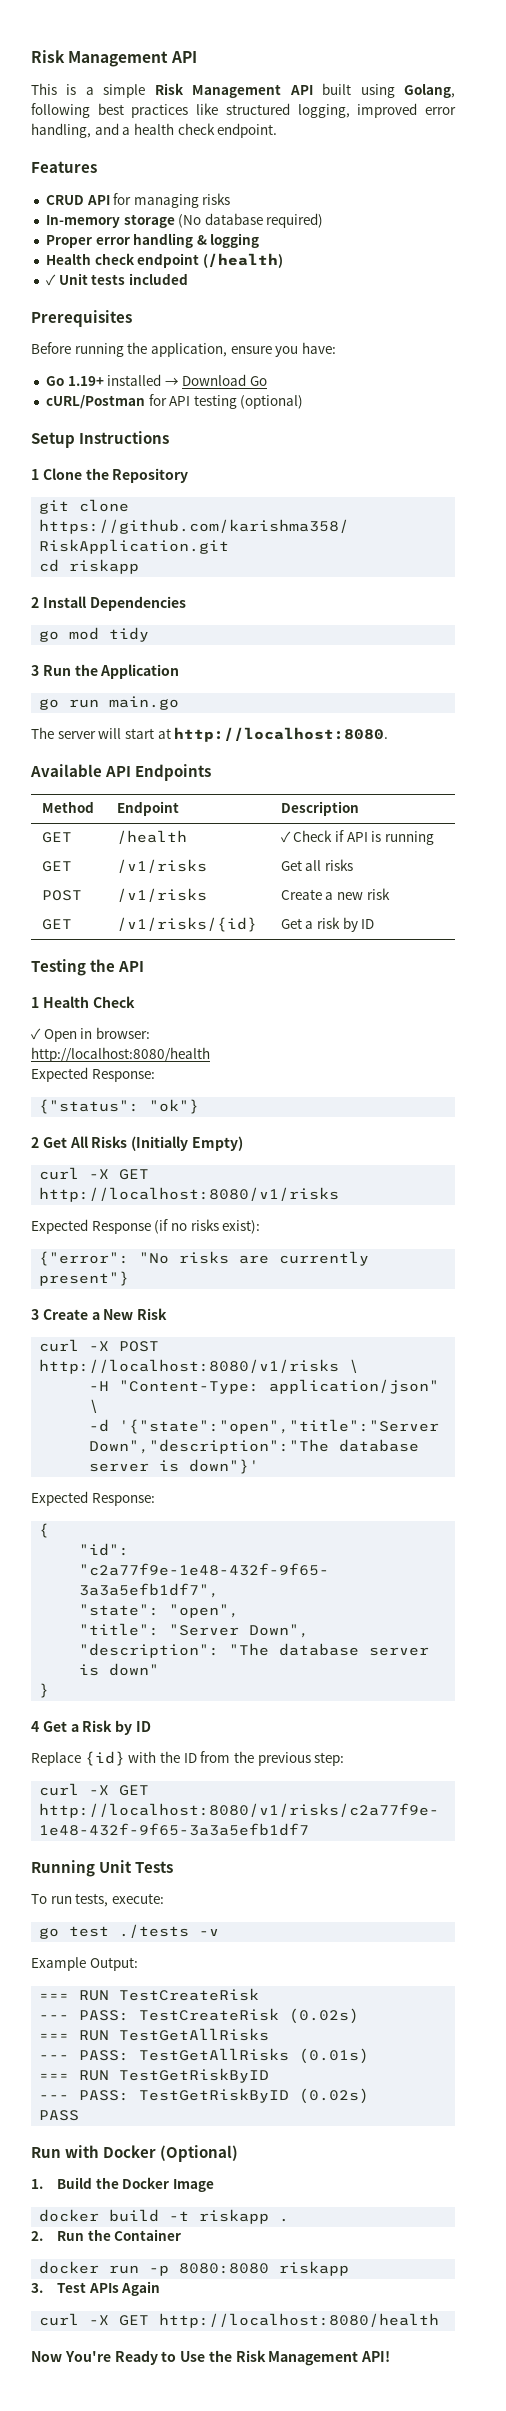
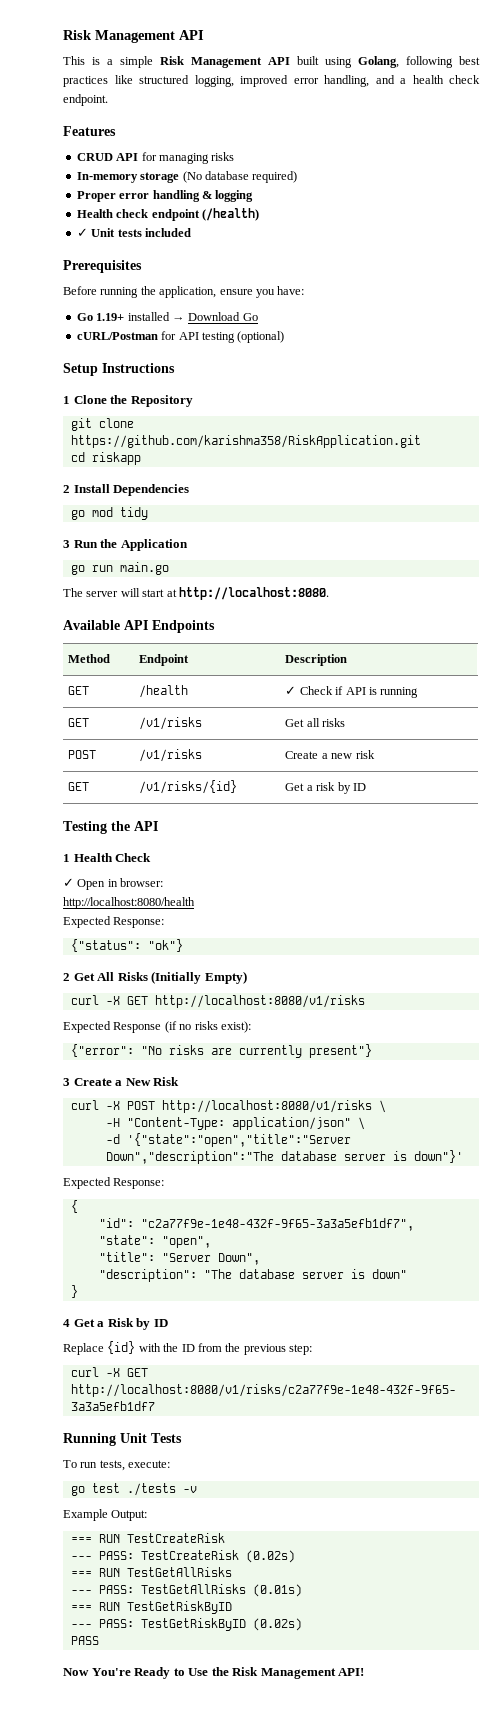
- Run with Docker (Optional)
- 1. Build the Docker Image
- docker build -t riskapp .
- 2. Run the Container
- docker run -p 8080:8080 riskapp
- 3. Test APIs Again
- curl -X GET http://localhost:8080/health

